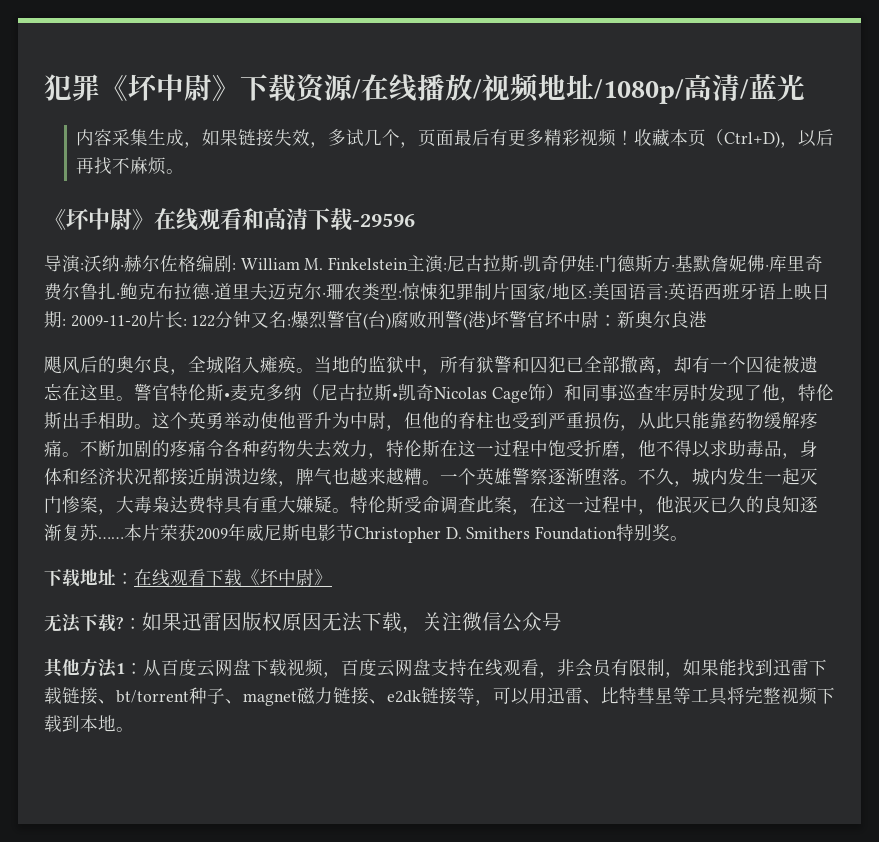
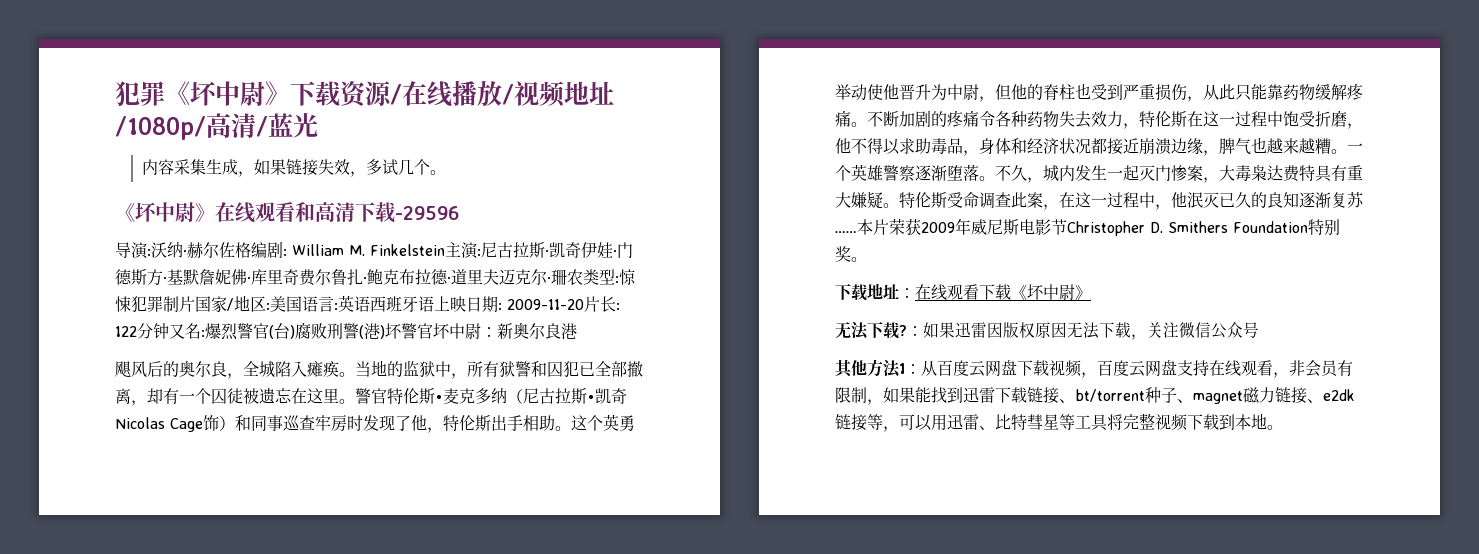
- 内容采集生成，如果链接失效，多试几个，页面最后有更多精彩视频！收藏本页（Ctrl+D)，以后再找不麻烦。
+ 内容采集生成，如果链接失效，多试几个。

